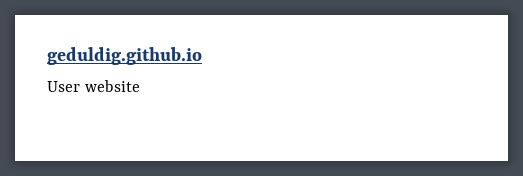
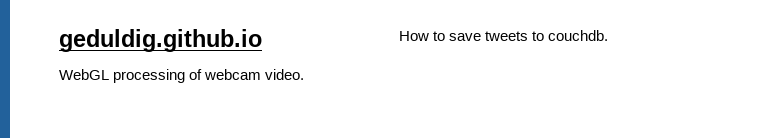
- User website
+ WebGL processing of webcam video.
+ How to save tweets to couchdb.

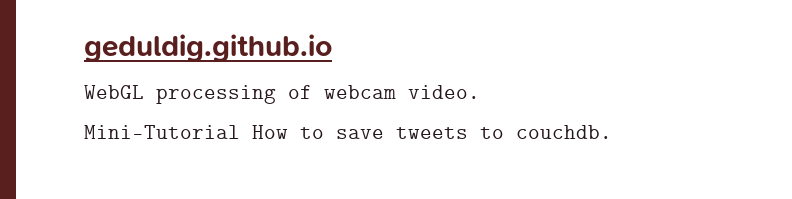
- How to save tweets to couchdb.
+ Mini-Tutorial How to save tweets to couchdb.

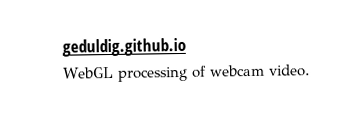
- Mini-Tutorial How to save tweets to couchdb.

